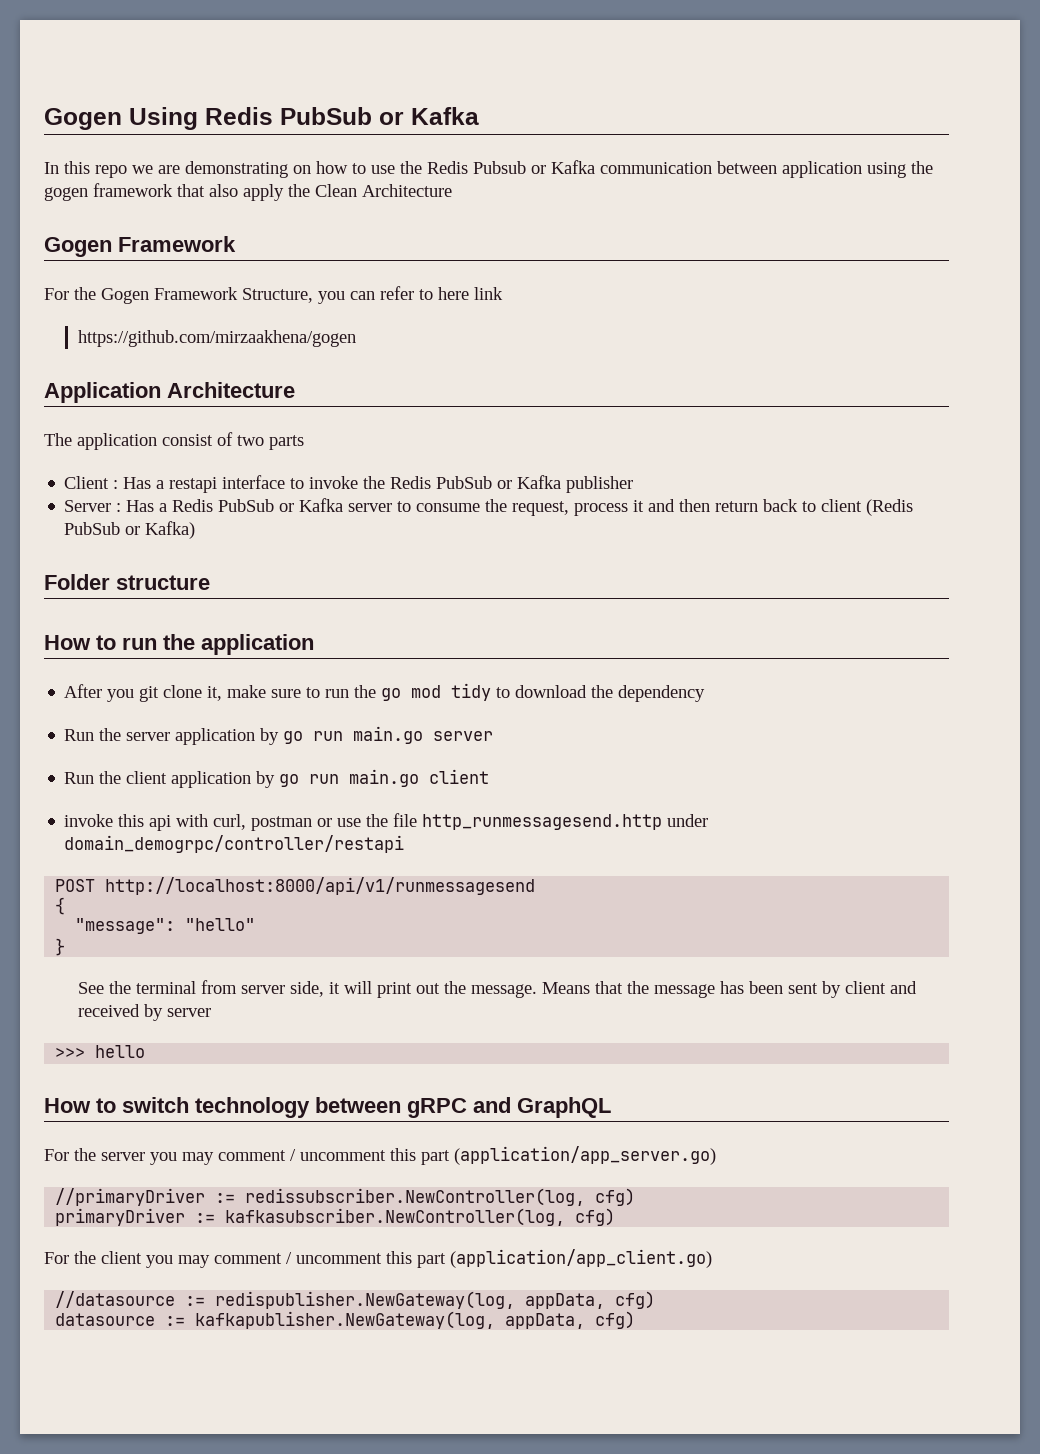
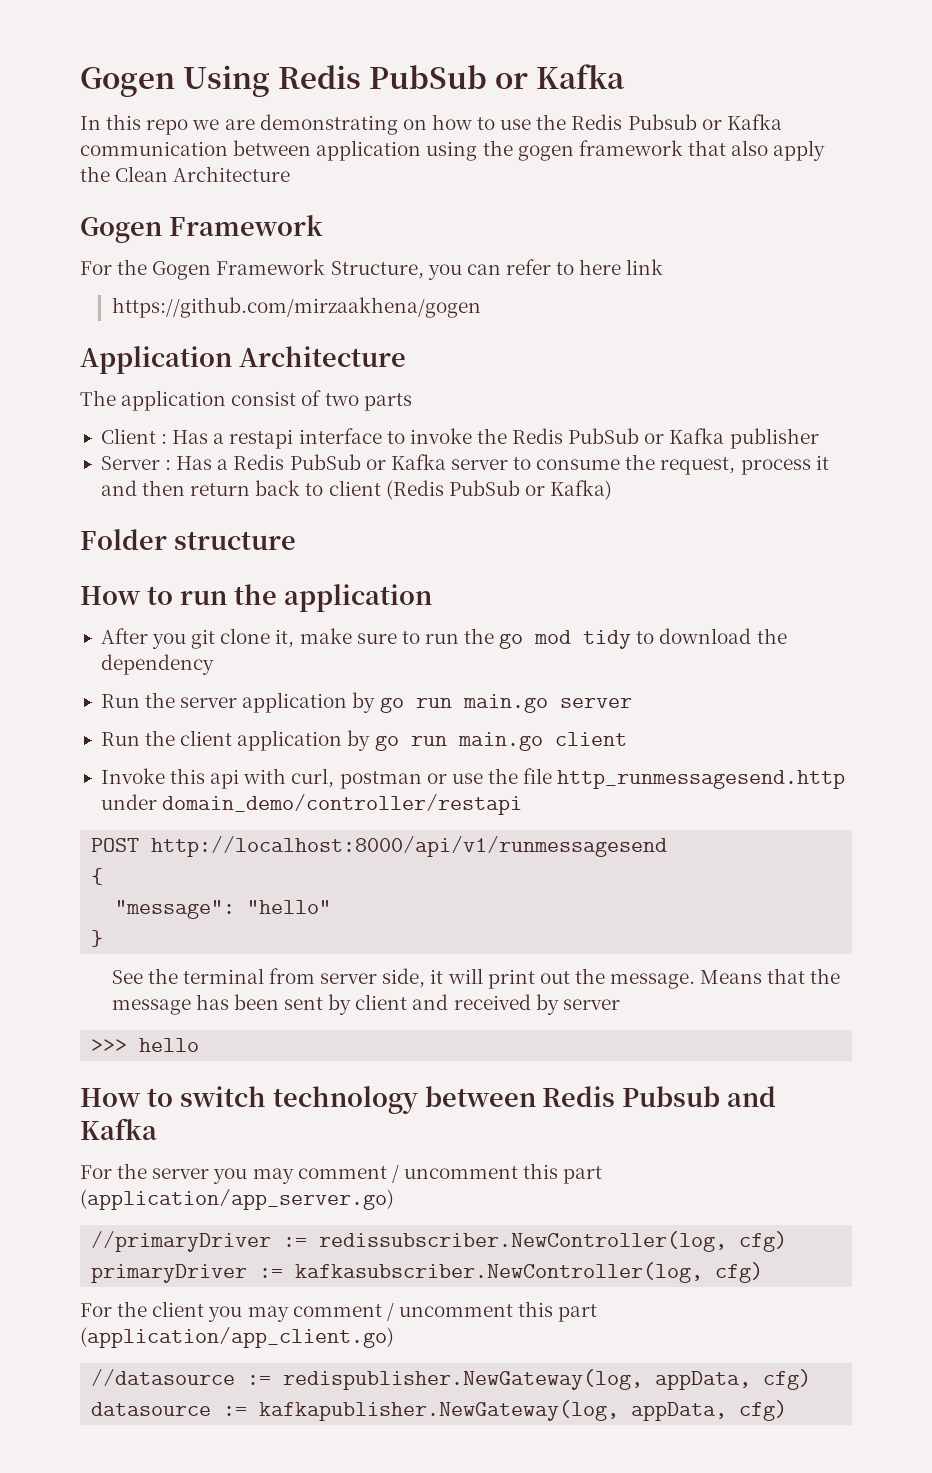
- invoke this api with curl, postman or use the file http_runmessagesend.http under domain_demogrpc/controller/restapi
+ Invoke this api with curl, postman or use the file http_runmessagesend.http under domain_demo/controller/restapi
- How to switch technology between gRPC and GraphQL
+ How to switch technology between Redis Pubsub and Kafka

